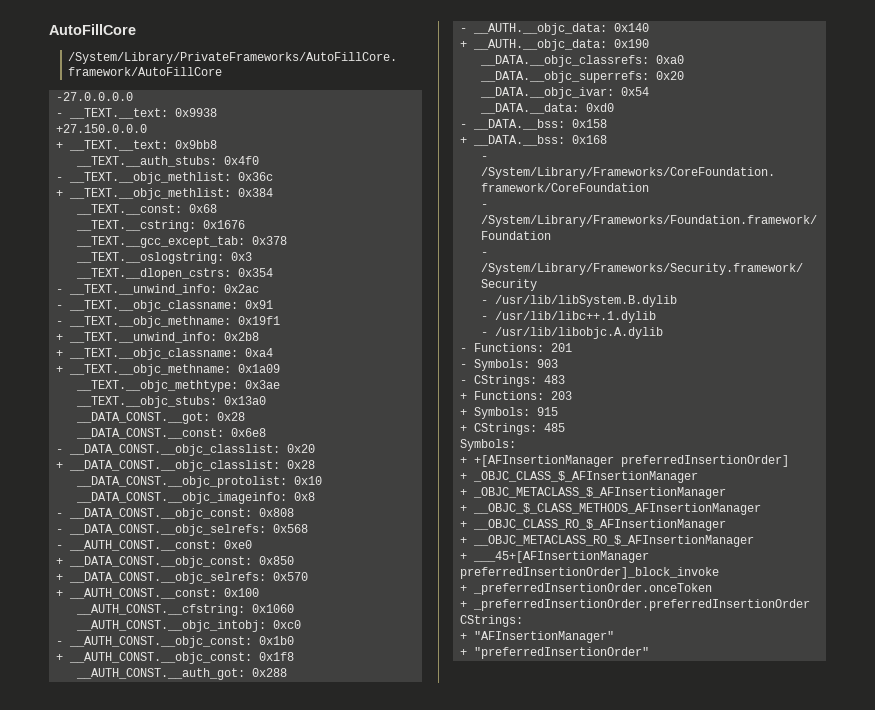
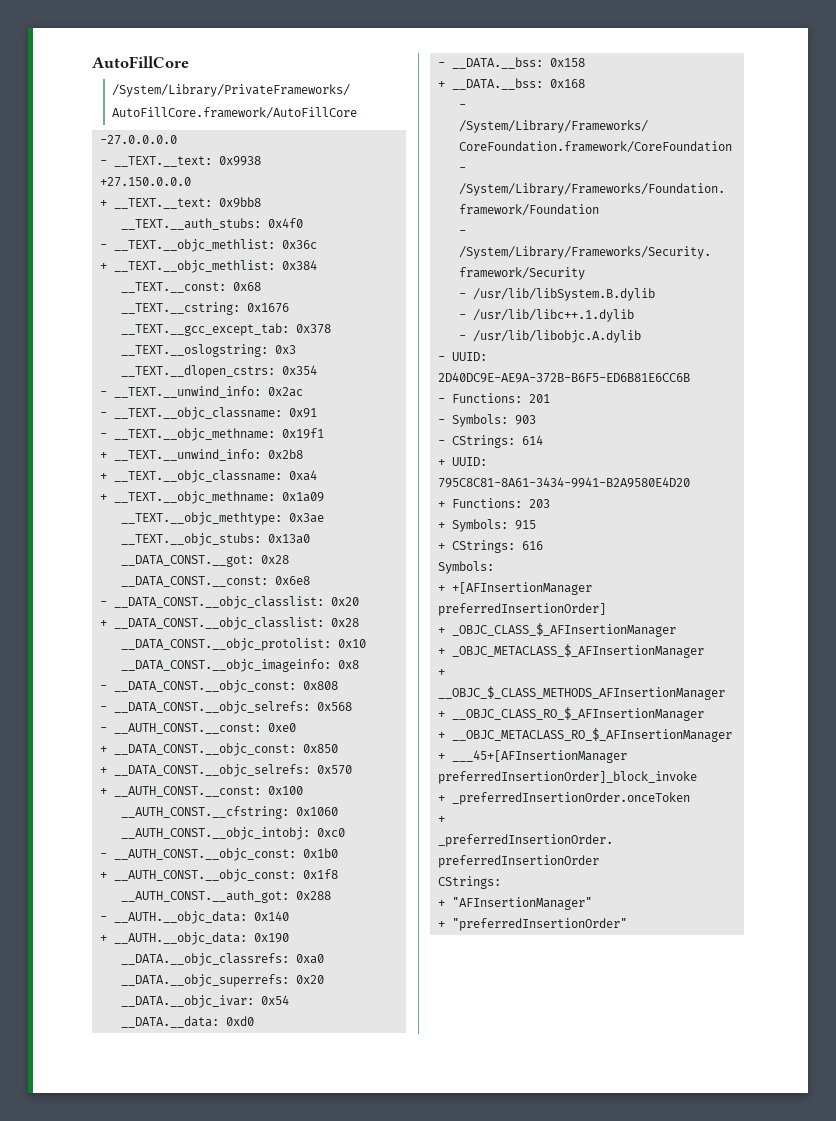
+ - UUID: 2D40DC9E-AE9A-372B-B6F5-ED6B81E6CC6B
- - CStrings: 483
+ - CStrings: 614
+ + UUID: 795C8C81-8A61-3434-9941-B2A9580E4D20
- + CStrings: 485
+ + CStrings: 616

